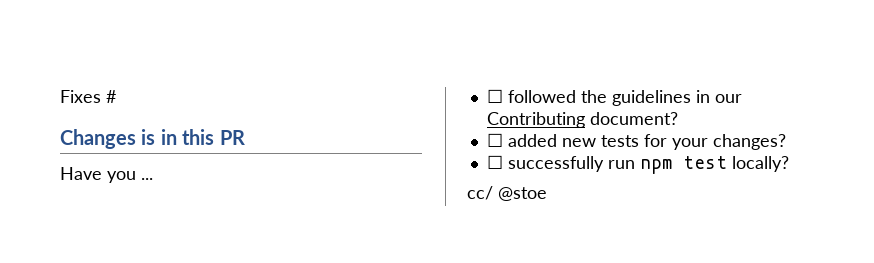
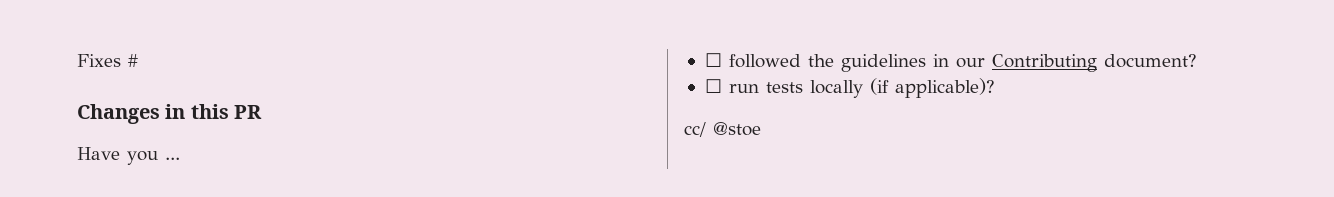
- Changes is in this PR
+ Changes in this PR
- ☐ added new tests for your changes?
- ☐ successfully run npm test locally?
+ ☐ run tests locally (if applicable)?

